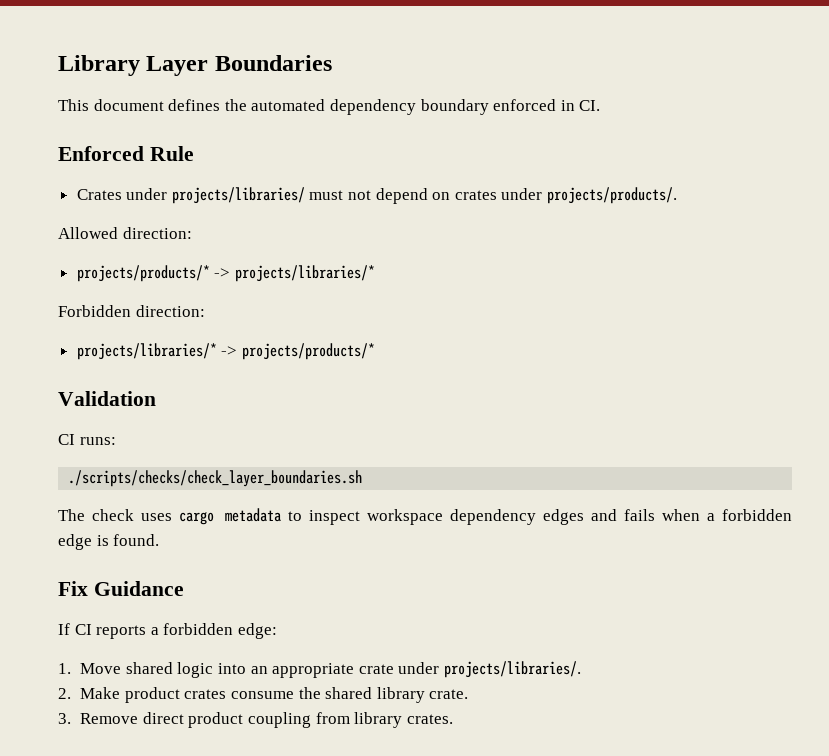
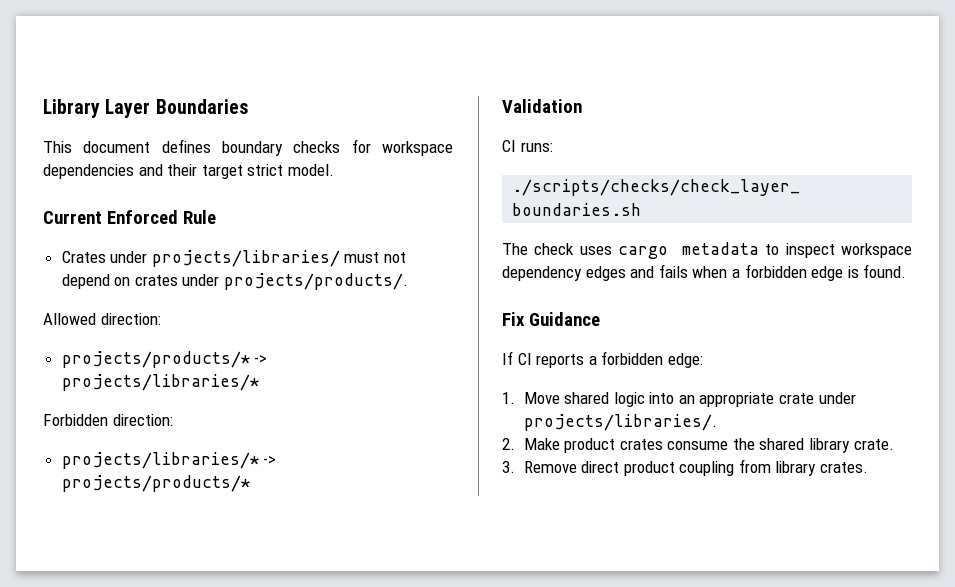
- This document defines the automated dependency boundary enforced in CI.
- Enforced Rule
+ This document defines boundary checks for workspace dependencies and their target strict model.
+ Current Enforced Rule

